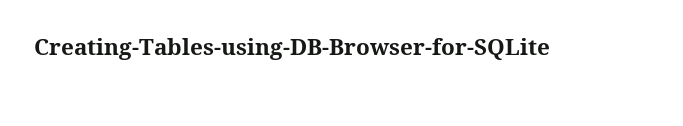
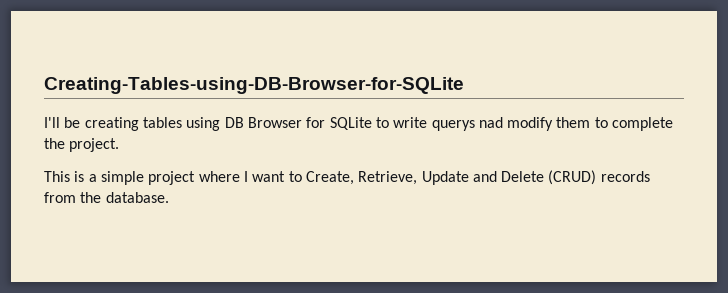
+ I'll be creating tables using DB Browser for SQLite to write querys nad modify them to complete the project.
+ This is a simple project where I want to Create, Retrieve, Update and Delete (CRUD) records from the database.

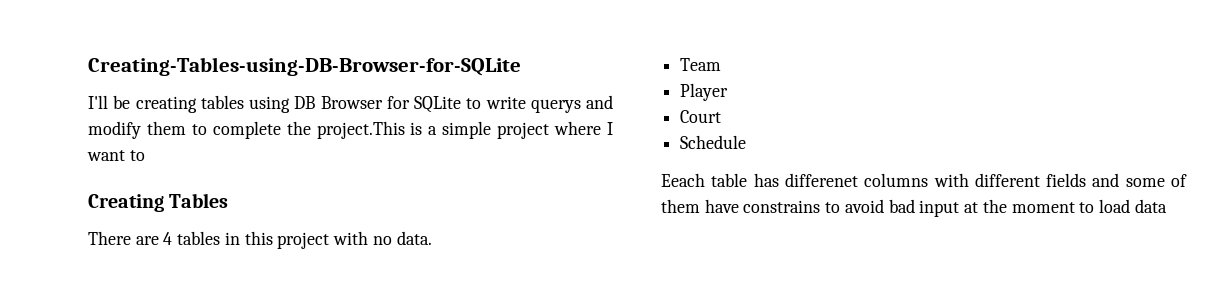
- I'll be creating tables using DB Browser for SQLite to write querys nad modify them to complete the project.
- This is a simple project where I want to Create, Retrieve, Update and Delete (CRUD) records from the database.
+ I'll be creating tables using DB Browser for SQLite to write querys and modify them to complete the project.This is a simple project where I want to
+ Creating Tables
+ There are 4 tables in this project with no data.
+ Team
+ Player
+ Court
+ Schedule
+ Eeach table has differenet columns with different fields and some of them have constrains to avoid bad input at the moment to load data

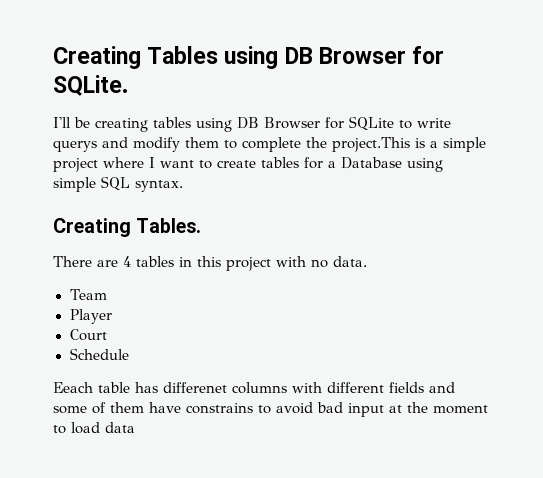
- Creating-Tables-using-DB-Browser-for-SQLite
+ Creating Tables using DB Browser for SQLite.
- I'll be creating tables using DB Browser for SQLite to write querys and modify them to complete the project.This is a simple project where I want to
- Creating Tables
+ I'll be creating tables using DB Browser for SQLite to write querys and modify them to complete the project.This is a simple project where I want to create tables for a Database using simple SQL syntax.
+ Creating Tables.

